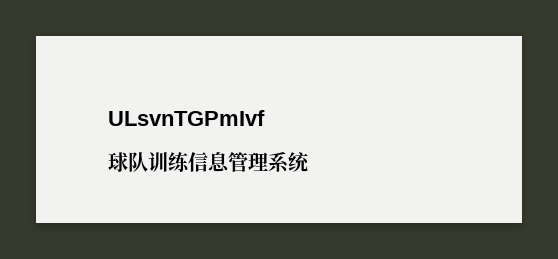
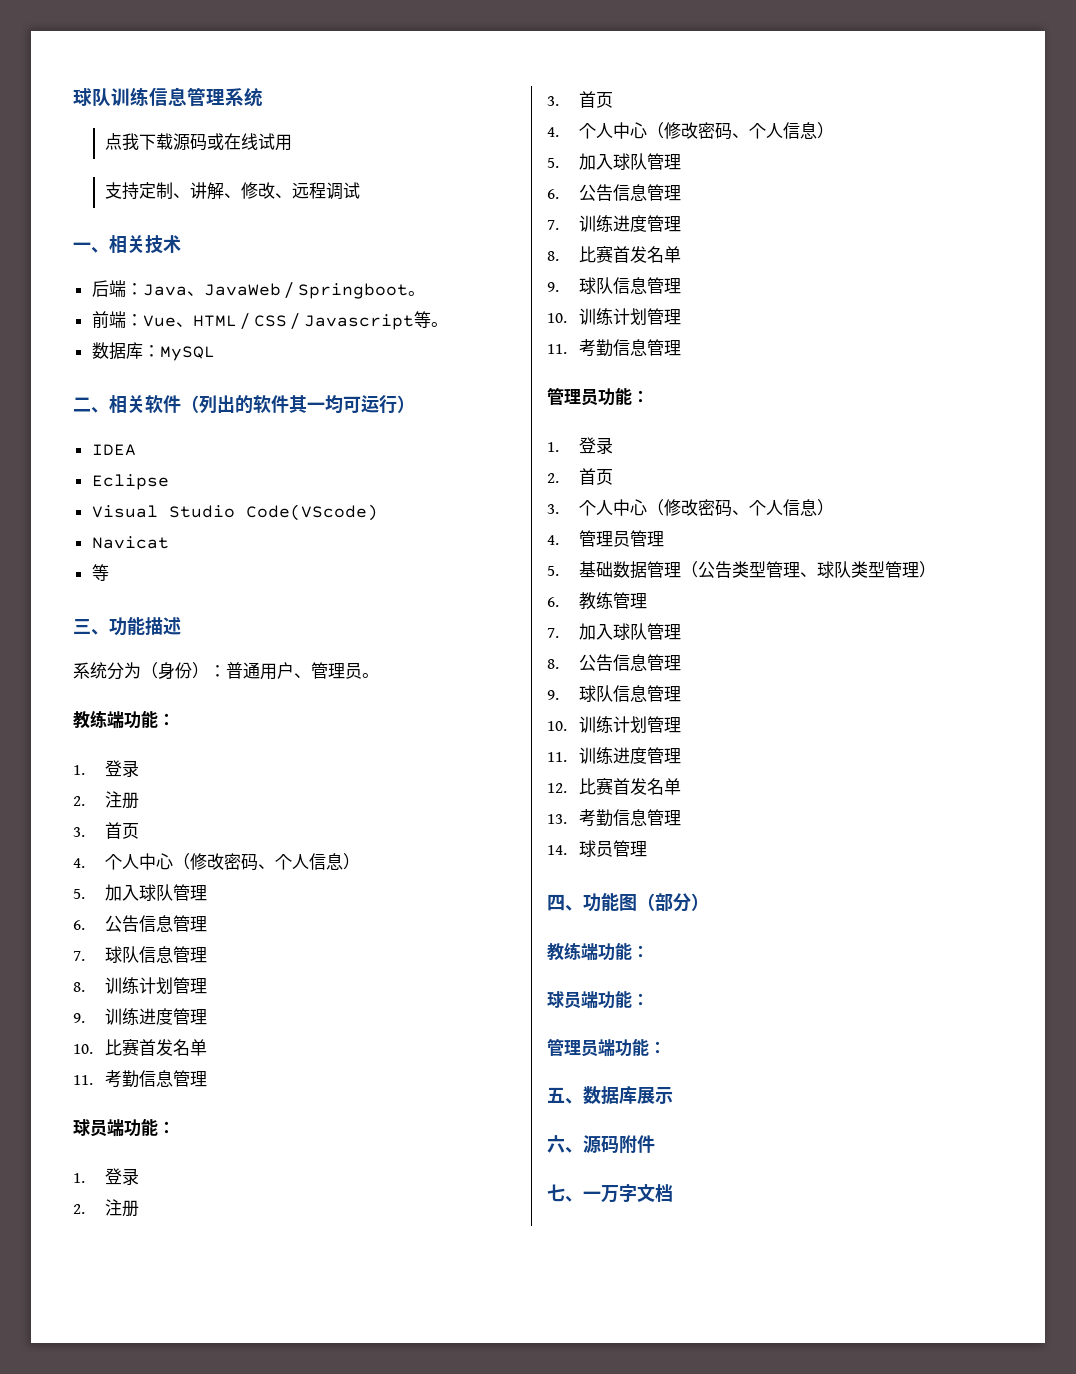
- ULsvnTGPmIvf
+ 点我下载源码或在线试用
+ 支持定制、讲解、修改、远程调试
+ 一、相关技术
+ 后端：Java、JavaWeb / Springboot。
+ 前端：Vue、HTML / CSS / Javascript等。
+ 数据库：MySQL
+ 二、相关软件（列出的软件其一均可运行）
+ IDEA
+ Eclipse
+ Visual Studio Code(VScode)
+ Navicat
+ 等
+ 三、功能描述
+ 系统分为（身份）：普通用户、管理员。
+ 教练端功能：
+ 1.登录
+ 2.注册
+ 3.首页
+ 4.个人中心（修改密码、个人信息）
+ 5.加入球队管理
+ 6.公告信息管理
+ 7.球队信息管理
+ 8.训练计划管理
+ 9.训练进度管理
+ 10.比赛首发名单
+ 11.考勤信息管理
+ 球员端功能：
+ 1.登录
+ 2.注册
+ 3.首页
+ 4.个人中心（修改密码、个人信息）
+ 5.加入球队管理
+ 6.公告信息管理
+ 7.训练进度管理
+ 8.比赛首发名单
+ 9.球队信息管理
+ 10.训练计划管理
+ 11.考勤信息管理
+ 管理员功能：
+ 1.登录
+ 2.首页
+ 3.个人中心（修改密码、个人信息）
+ 4.管理员管理
+ 5.基础数据管理（公告类型管理、球队类型管理）
+ 6.教练管理
+ 7.加入球队管理
+ 8.公告信息管理
+ 9.球队信息管理
+ 10.训练计划管理
+ 11.训练进度管理
+ 12.比赛首发名单
+ 13.考勤信息管理
+ 14.球员管理
+ 四、功能图（部分）
+ 教练端功能：
+ 球员端功能：
+ 管理员端功能：
+ 五、数据库展示
+ 六、源码附件
+ 七、一万字文档

